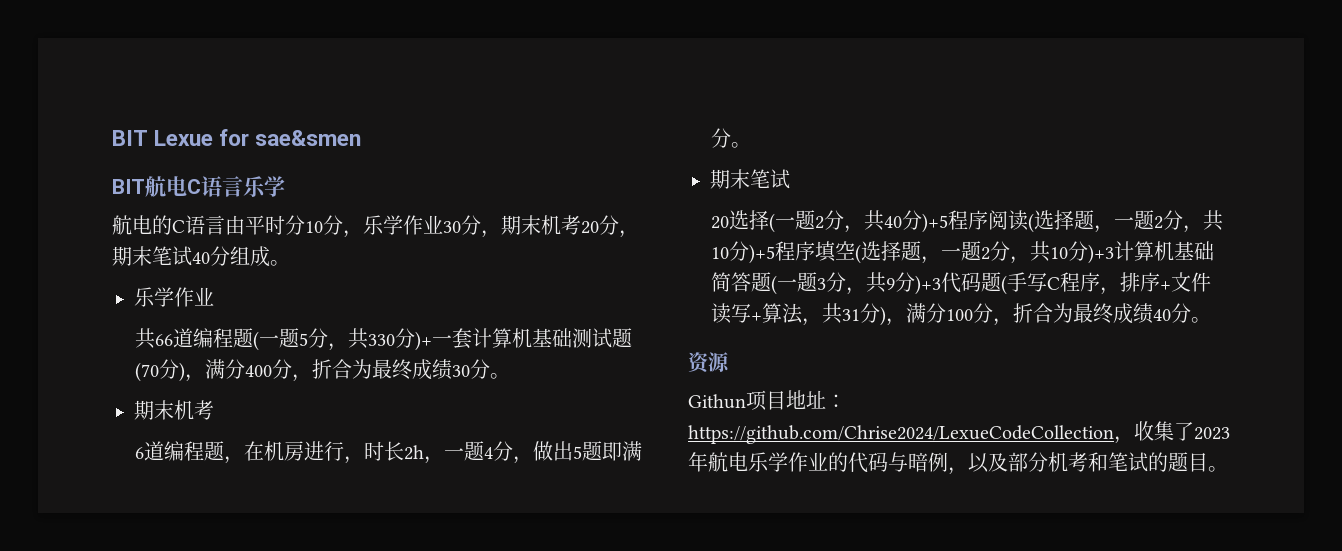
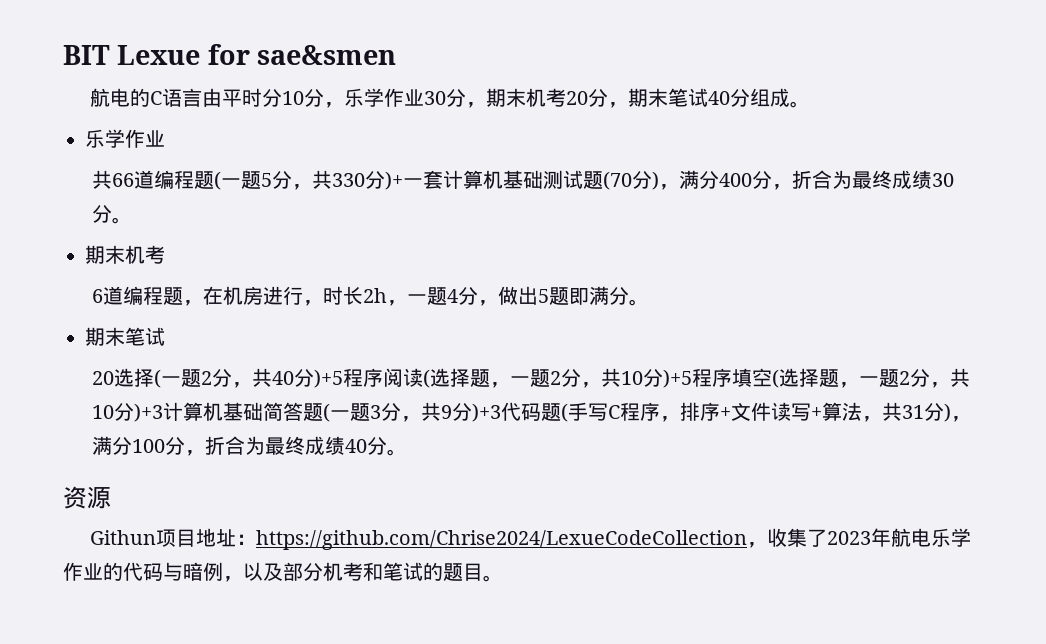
- BIT航电C语言乐学

